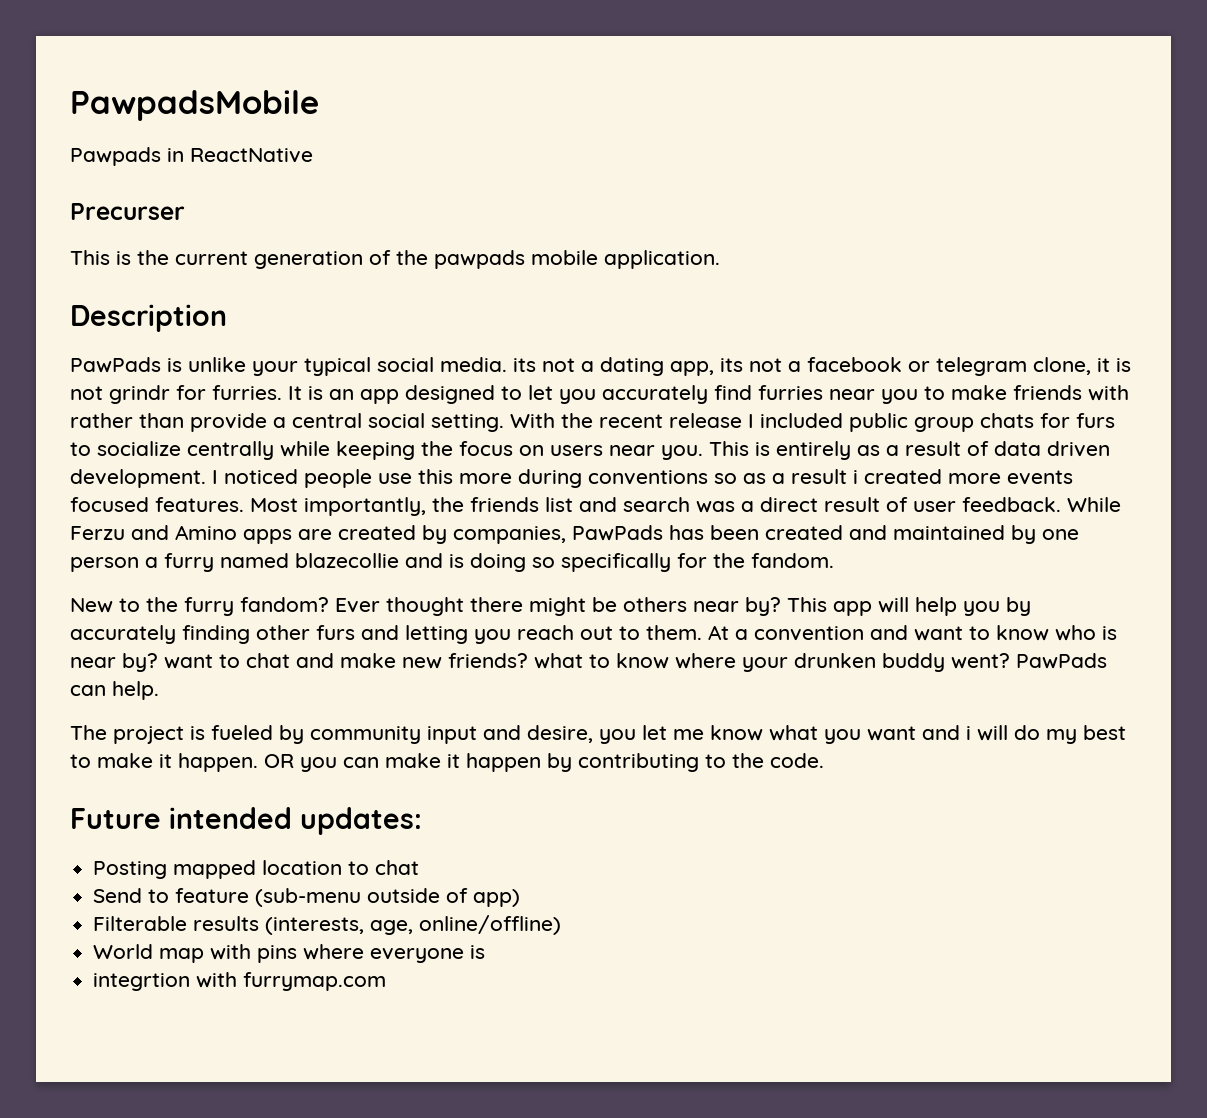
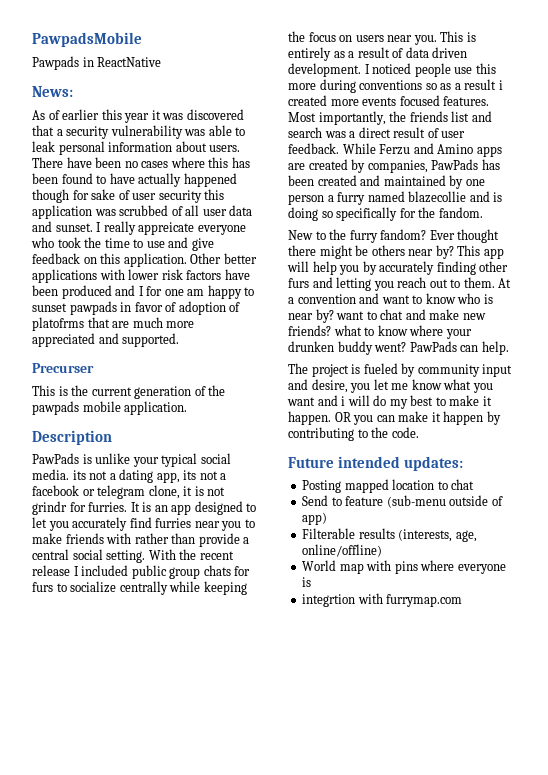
+ News:
+ As of earlier this year it was discovered that a security vulnerability was able to leak personal information about users. There have been no cases where this has been found to have actually happened though for sake of user security this application was scrubbed of all user data and sunset. I really appreicate everyone who took the time to use and give feedback on this application. Other better applications with lower risk factors have been produced and I for one am happy to sunset pawpads in favor of adoption of platofrms that are much more appreciated and supported.

